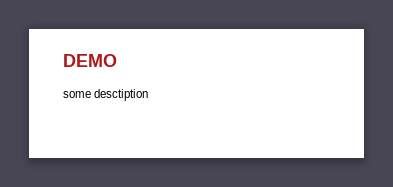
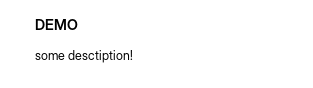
- some desctiption
+ some desctiption!

